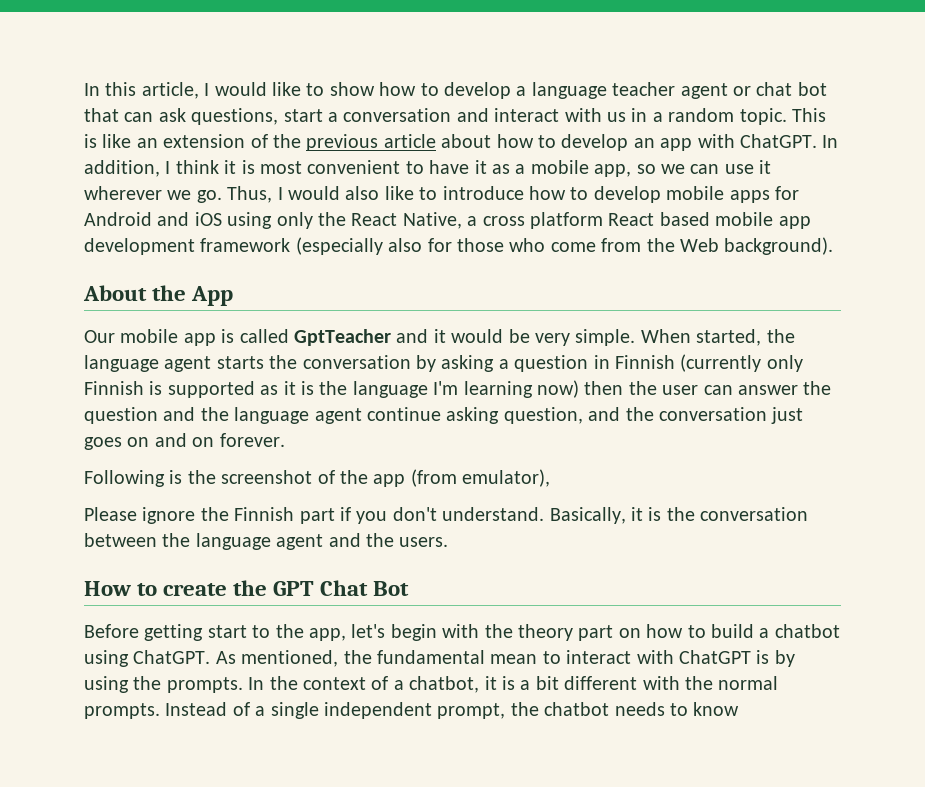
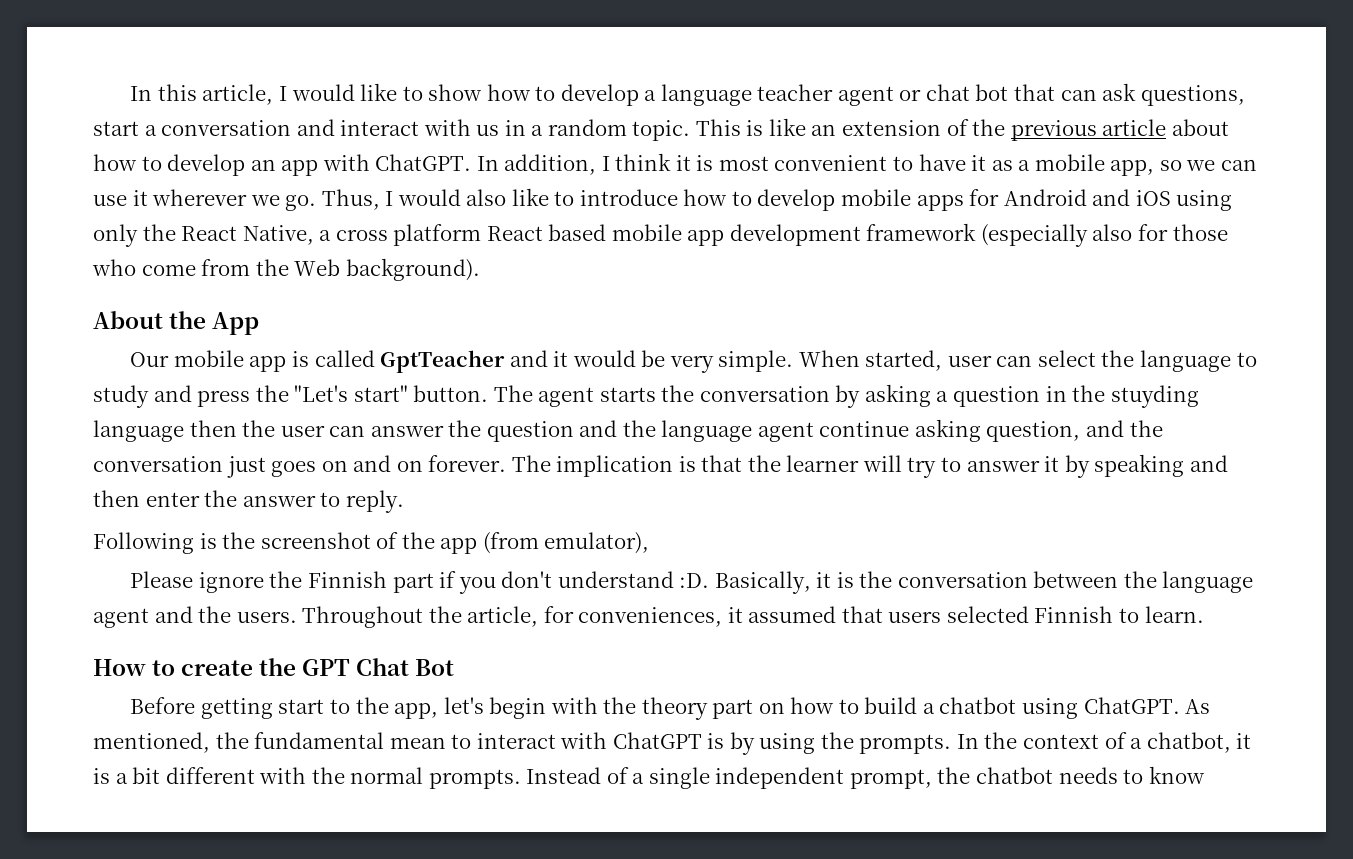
- When started, the language agent starts the conversation by asking a question in Finnish (currently only Finnish is supported as it is the language I'm learning now) then the user can answer the question and the language agent continue asking question, and the conversation just goes on and on forever.
+ When started, user can select the language to study and press the "Let's start" button. The agent starts the conversation by asking a question in the stuyding language then the user can answer the question and the language agent continue asking question, and the conversation just goes on and on forever. The implication is that the learner will try to answer it by speaking and then enter the answer to reply.
- Please ignore the Finnish part if you don't understand.
+ Please ignore the Finnish part if you don't understand :D.
+ Throughout the article, for conveniences, it assumed that users selected Finnish to learn.

